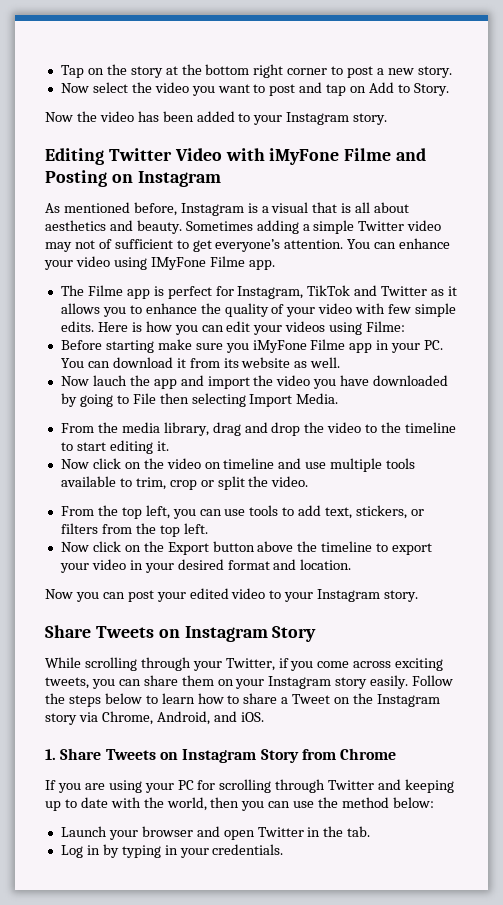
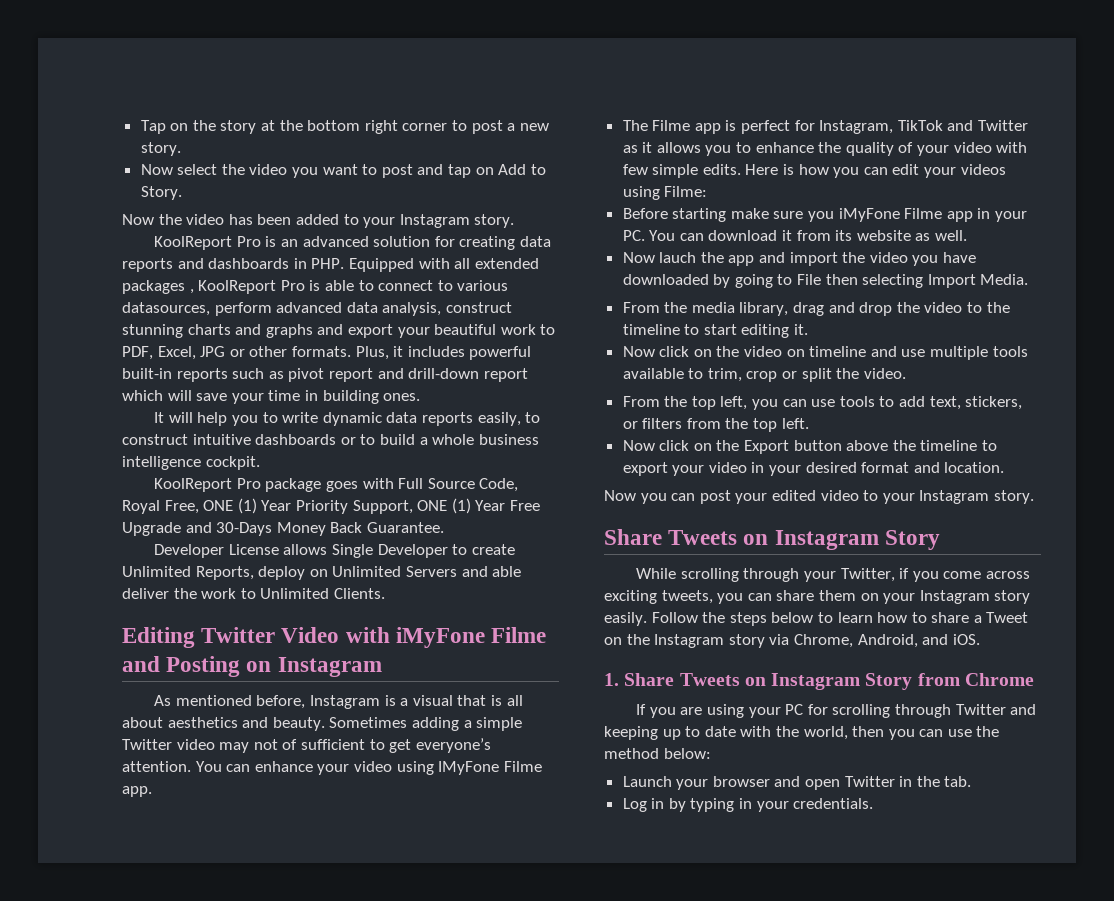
+ KoolReport Pro is an advanced solution for creating data reports and dashboards in PHP. Equipped with all extended packages , KoolReport Pro is able to connect to various datasources, perform advanced data analysis, construct stunning charts and graphs and export your beautiful work to PDF, Excel, JPG or other formats. Plus, it includes powerful built-in reports such as pivot report and drill-down report which will save your time in building ones.
+ It will help you to write dynamic data reports easily, to construct intuitive dashboards or to build a whole business intelligence cockpit.
+ KoolReport Pro package goes with Full Source Code, Royal Free, ONE (1) Year Priority Support, ONE (1) Year Free Upgrade and 30-Days Money Back Guarantee.
+ Developer License allows Single Developer to create Unlimited Reports, deploy on Unlimited Servers and able deliver the work to Unlimited Clients.

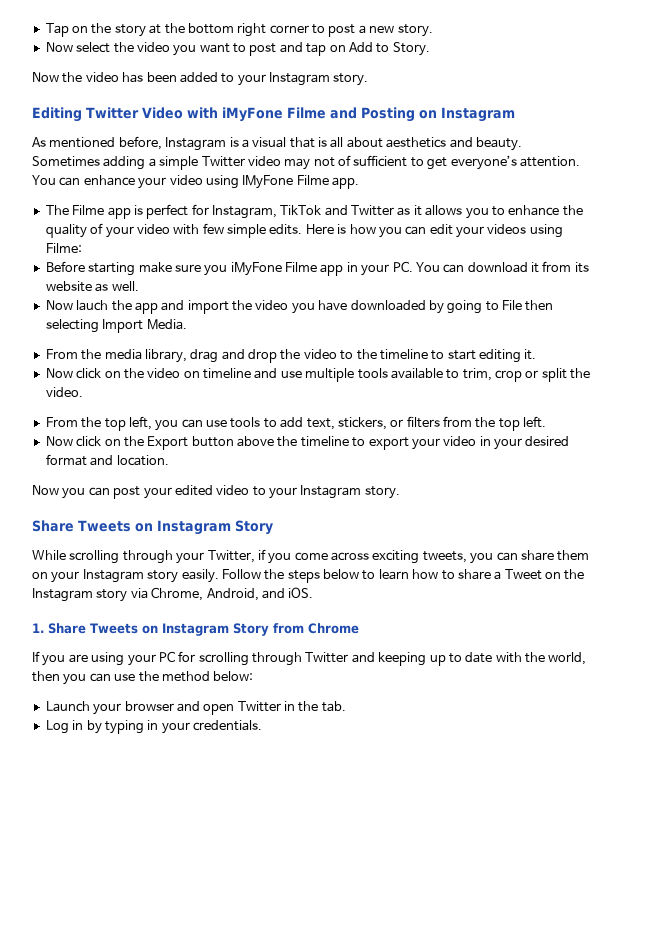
- KoolReport Pro is an advanced solution for creating data reports and dashboards in PHP. Equipped with all extended packages , KoolReport Pro is able to connect to various datasources, perform advanced data analysis, construct stunning charts and graphs and export your beautiful work to PDF, Excel, JPG or other formats. Plus, it includes powerful built-in reports such as pivot report and drill-down report which will save your time in building ones.
- It will help you to write dynamic data reports easily, to construct intuitive dashboards or to build a whole business intelligence cockpit.
- KoolReport Pro package goes with Full Source Code, Royal Free, ONE (1) Year Priority Support, ONE (1) Year Free Upgrade and 30-Days Money Back Guarantee.
- Developer License allows Single Developer to create Unlimited Reports, deploy on Unlimited Servers and able deliver the work to Unlimited Clients.

